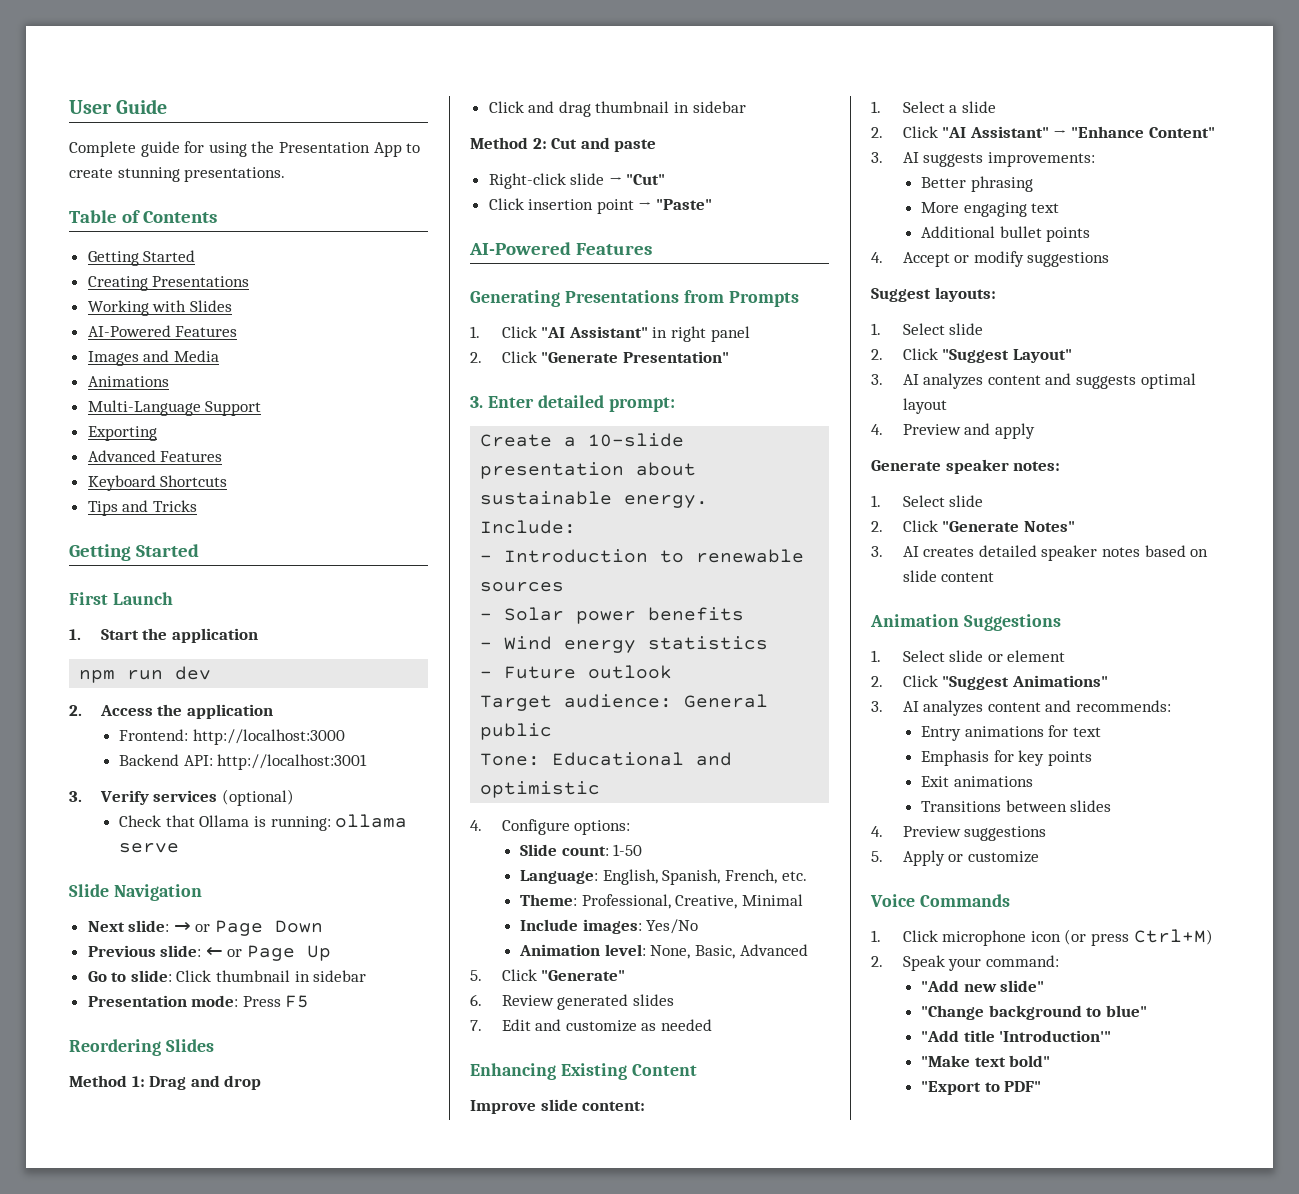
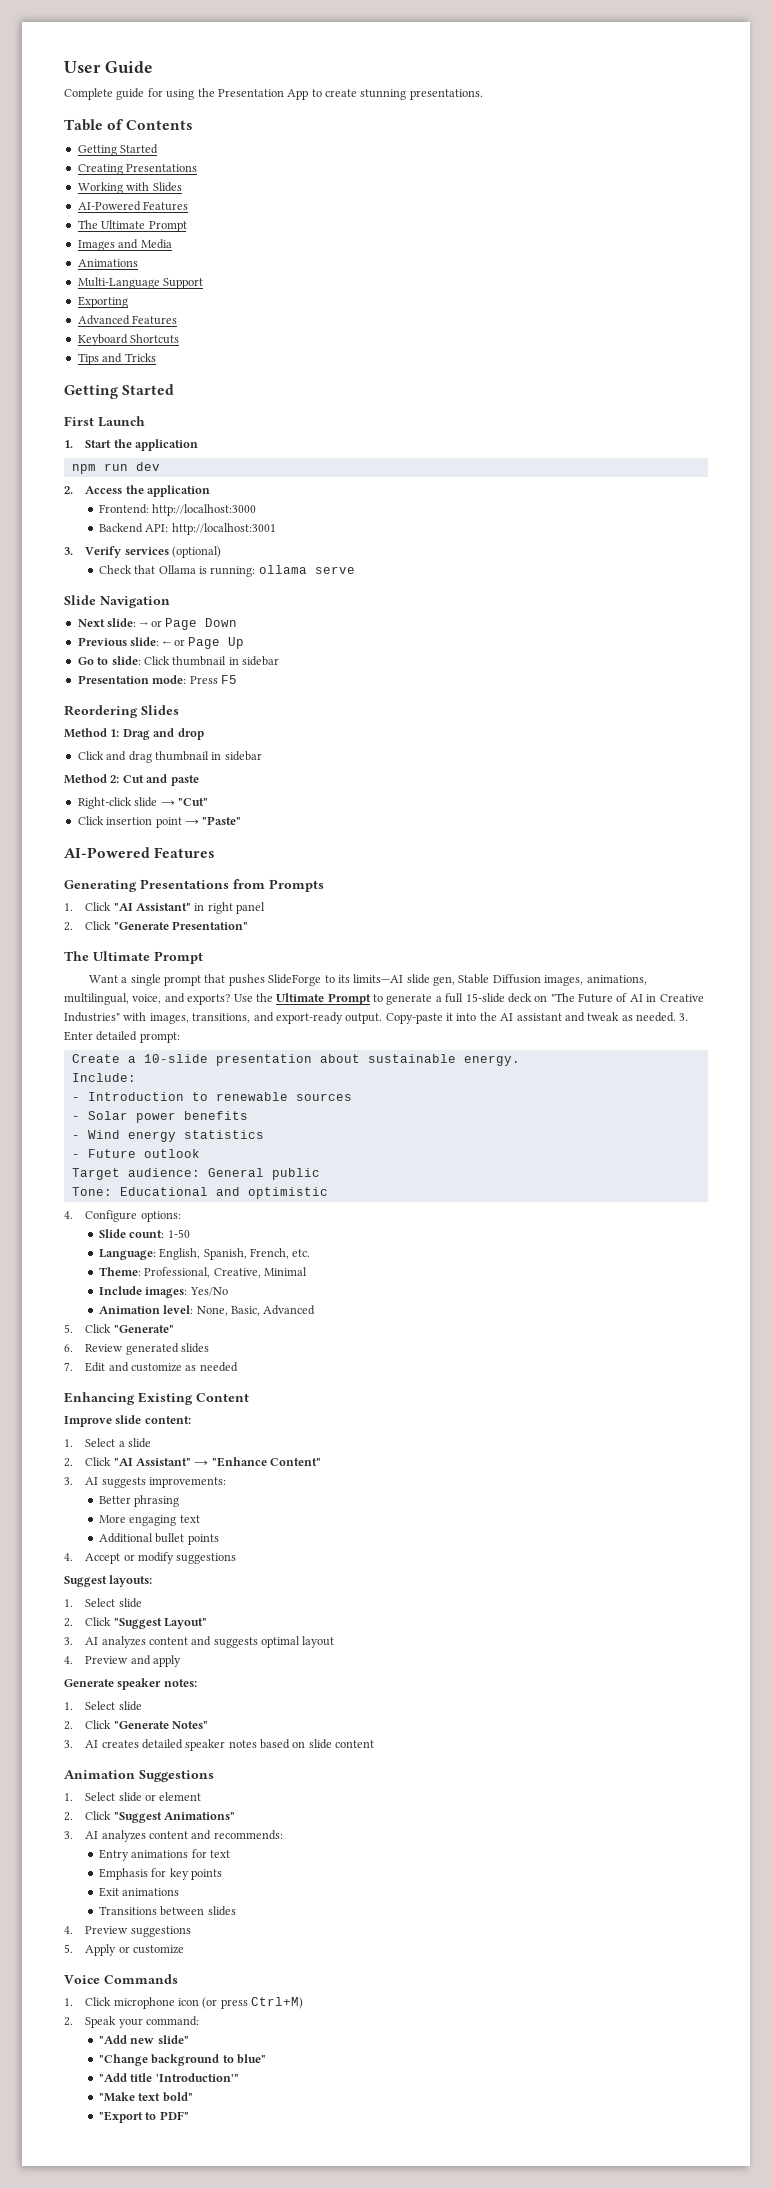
  Working with Slides
  AI-Powered Features
+ The Ultimate Prompt
  2. Click "Generate Presentation"
- 3. Enter detailed prompt:
+ The Ultimate Prompt
+ Want a single prompt that pushes SlideForge to its limits—AI slide gen, Stable Diffusion images, animations, multilingual, voice, and exports? Use the Ultimate Prompt to generate a full 15-slide deck on "The Future of AI in Creative Industries" with images, transitions, and export-ready output. Copy-paste it into the AI assistant and tweak as needed. 3. Enter detailed prompt:

